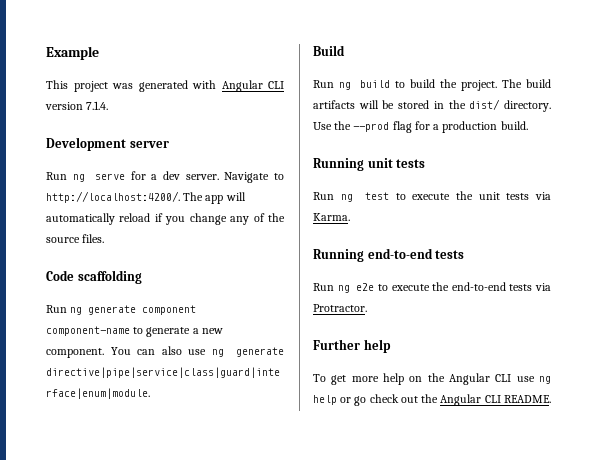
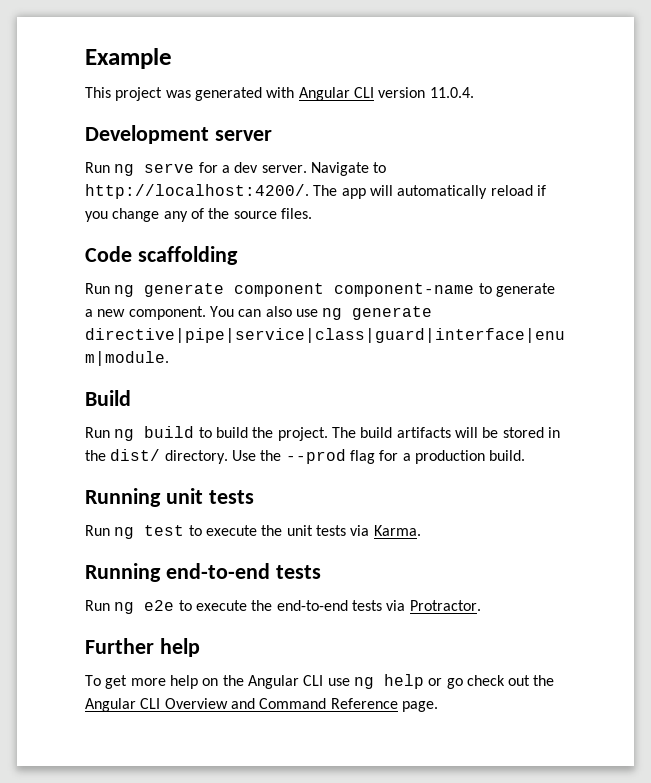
- This project was generated with Angular CLI version 7.1.4.
+ This project was generated with Angular CLI version 11.0.4.
- To get more help on the Angular CLI use ng help or go check out the Angular CLI README.
+ To get more help on the Angular CLI use ng help or go check out the Angular CLI Overview and Command Reference page.

